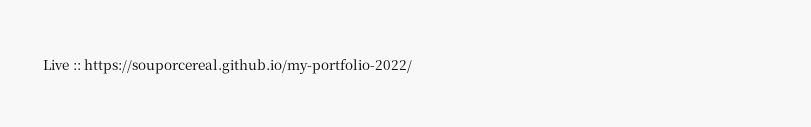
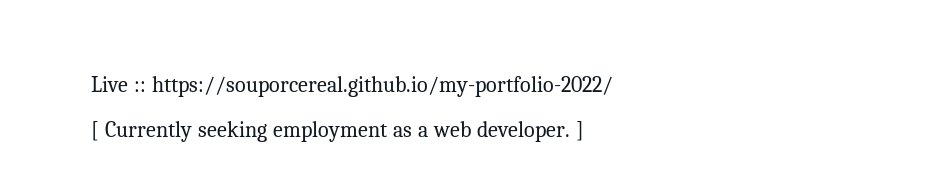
+ [ Currently seeking employment as a web developer. ]

